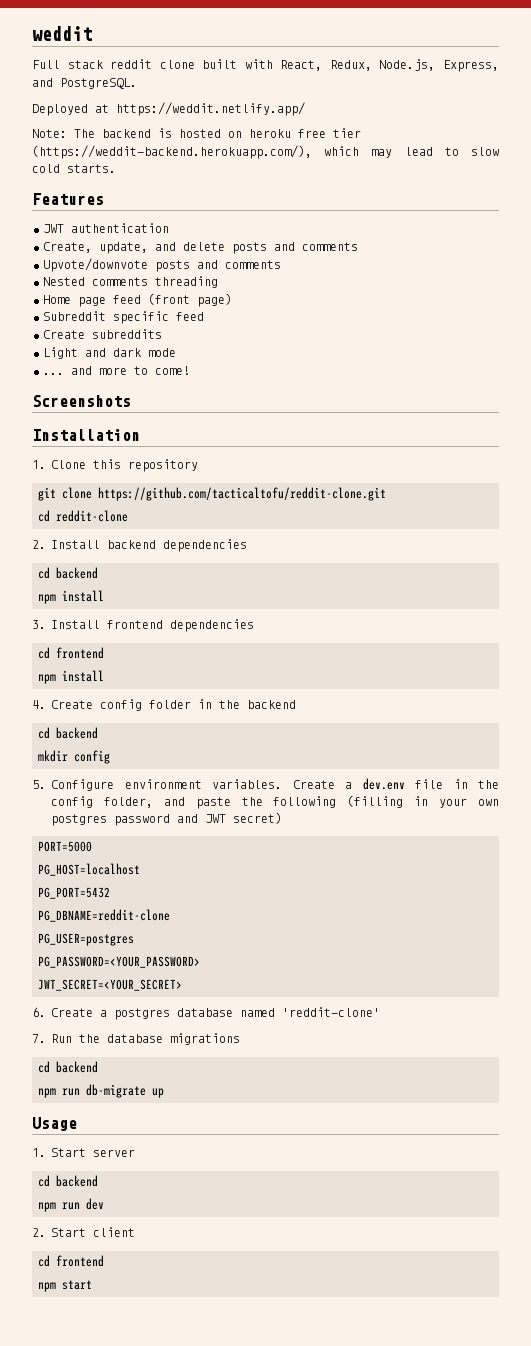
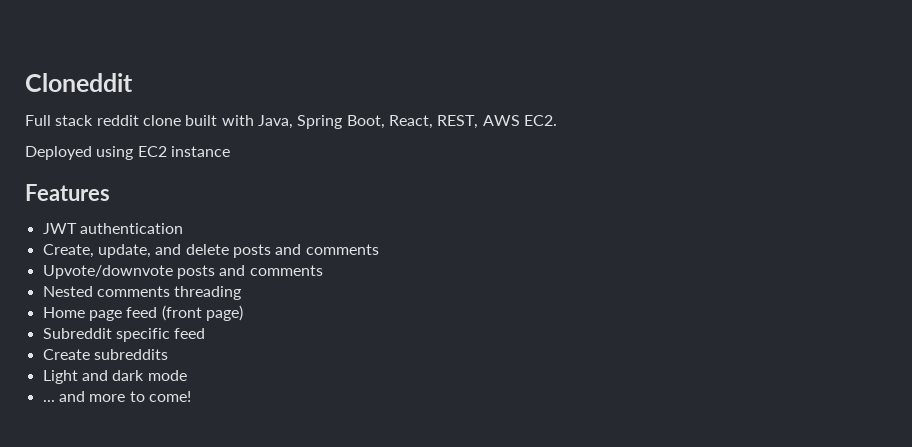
- weddit
+ Cloneddit
- Full stack reddit clone built with React, Redux, Node.js, Express, and PostgreSQL.
- Deployed at https://weddit.netlify.app/
- Note: The backend is hosted on heroku free tier (https://weddit-backend.herokuapp.com/), which may lead to slow cold starts.
+ Full stack reddit clone built with Java, Spring Boot, React, REST, AWS EC2.
+ Deployed using EC2 instance
- Screenshots
- Installation
- 1. Clone this repository
- git clone https://github.com/tacticaltofu/reddit-clone.git
- cd reddit-clone
- 2. Install backend dependencies
- cd backend
- npm install
- 3. Install frontend dependencies
- cd frontend
- npm install
- 4. Create config folder in the backend
- cd backend
- mkdir config
- 5. Configure environment variables. Create a dev.env file in the config folder, and paste the following (filling in your own postgres password and JWT secret)
- PORT=5000
- PG_HOST=localhost
- PG_PORT=5432
- PG_DBNAME=reddit-clone
- PG_USER=postgres
- PG_PASSWORD=<YOUR_PASSWORD>
- JWT_SECRET=<YOUR_SECRET>
- 6. Create a postgres database named 'reddit-clone'
- 7. Run the database migrations
- cd backend
- npm run db-migrate up
- Usage
- 1. Start server
- cd backend
- npm run dev
- 2. Start client
- cd frontend
- npm start

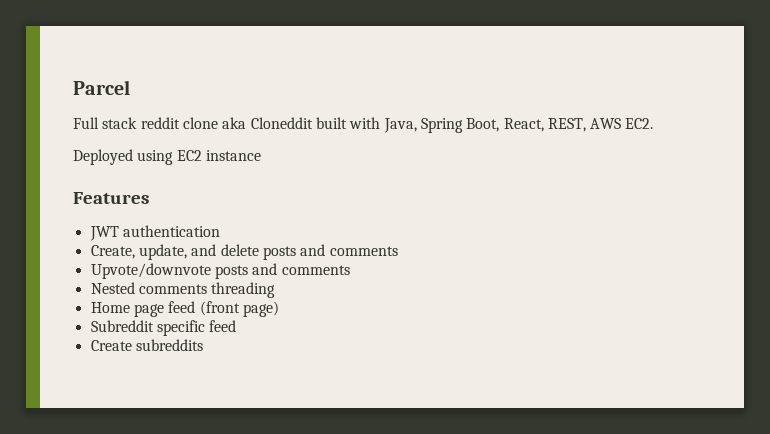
- Cloneddit
+ Parcel
- Full stack reddit clone built with Java, Spring Boot, React, REST, AWS EC2.
+ Full stack reddit clone aka Cloneddit built with Java, Spring Boot, React, REST, AWS EC2.
- Light and dark mode
- ... and more to come!

